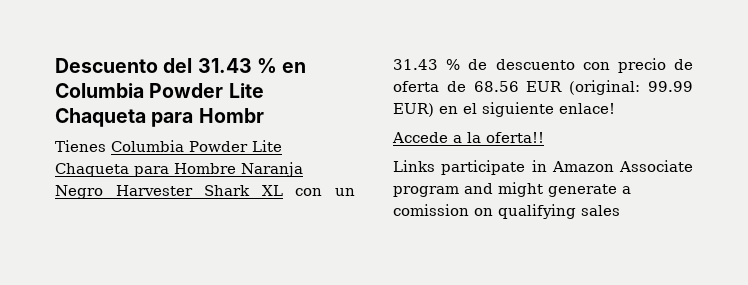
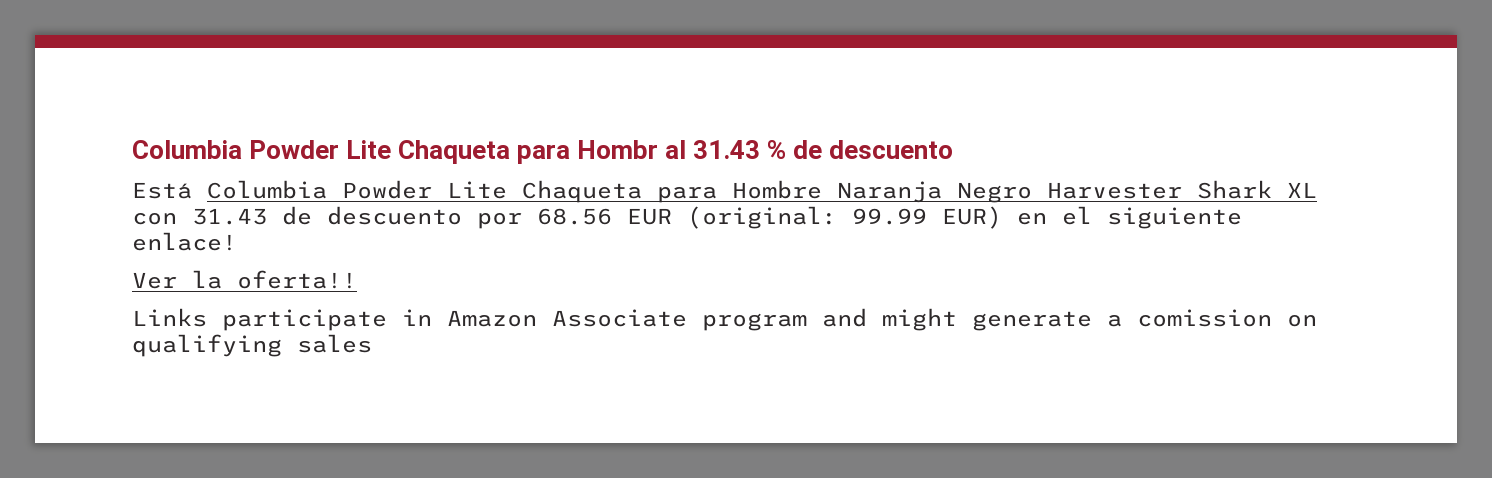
- Descuento del 31.43 % en Columbia Powder Lite Chaqueta para Hombr
- Tienes Columbia Powder Lite Chaqueta para Hombre Naranja Negro Harvester Shark XL con un 31.43 % de descuento con precio de oferta de 68.56 EUR (original: 99.99 EUR) en el siguiente enlace!
+ Columbia Powder Lite Chaqueta para Hombr al 31.43 % de descuento
+ Está Columbia Powder Lite Chaqueta para Hombre Naranja Negro Harvester Shark XL con 31.43 de descuento por 68.56 EUR (original: 99.99 EUR) en el siguiente enlace!
- Accede a la oferta!!
+ Ver la oferta!!

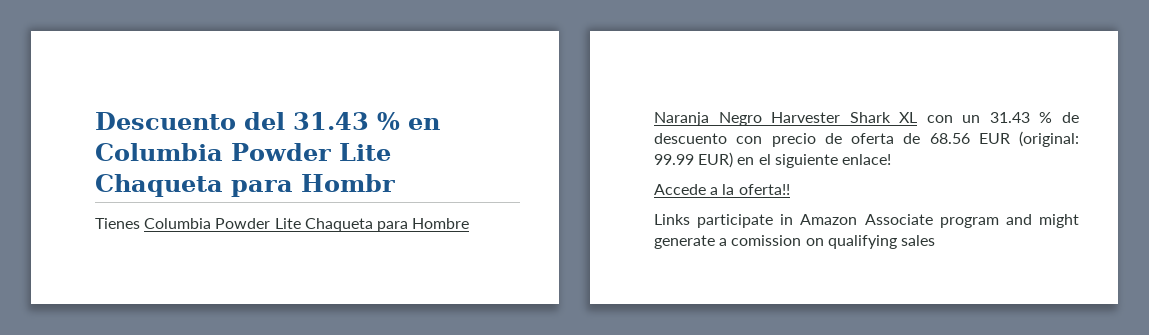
- Columbia Powder Lite Chaqueta para Hombr al 31.43 % de descuento
- Está Columbia Powder Lite Chaqueta para Hombre Naranja Negro Harvester Shark XL con 31.43 de descuento por 68.56 EUR (original: 99.99 EUR) en el siguiente enlace!
+ Descuento del 31.43 % en Columbia Powder Lite Chaqueta para Hombr
+ Tienes Columbia Powder Lite Chaqueta para Hombre Naranja Negro Harvester Shark XL con un 31.43 % de descuento con precio de oferta de 68.56 EUR (original: 99.99 EUR) en el siguiente enlace!
- Ver la oferta!!
+ Accede a la oferta!!

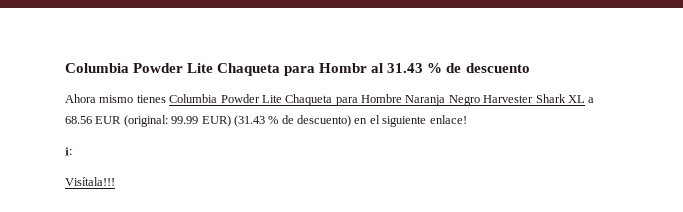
- Descuento del 31.43 % en Columbia Powder Lite Chaqueta para Hombr
- Tienes Columbia Powder Lite Chaqueta para Hombre Naranja Negro Harvester Shark XL con un 31.43 % de descuento con precio de oferta de 68.56 EUR (original: 99.99 EUR) en el siguiente enlace!
+ Columbia Powder Lite Chaqueta para Hombr al 31.43 % de descuento
+ Ahora mismo tienes Columbia Powder Lite Chaqueta para Hombre Naranja Negro Harvester Shark XL a 68.56 EUR (original: 99.99 EUR) (31.43 % de descuento) en el siguiente enlace!
- Accede a la oferta!!
- Links participate in Amazon Associate program and might generate a comission on qualifying sales
+ ℹ:
+ Visítala!!!

